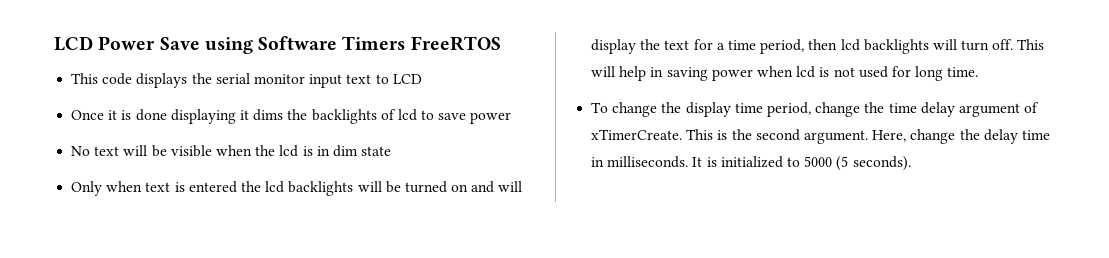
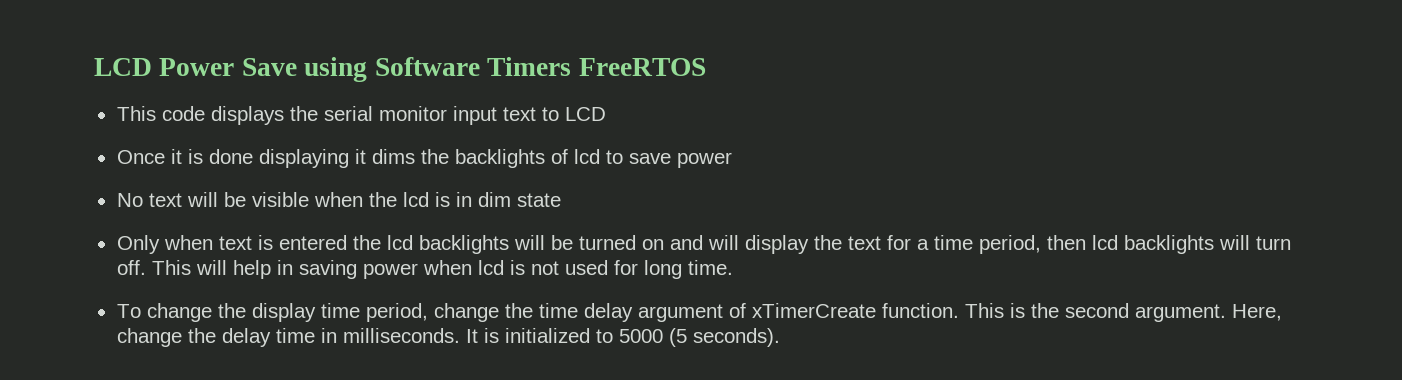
- To change the display time period, change the time delay argument of xTimerCreate.
+ To change the display time period, change the time delay argument of xTimerCreate function.

